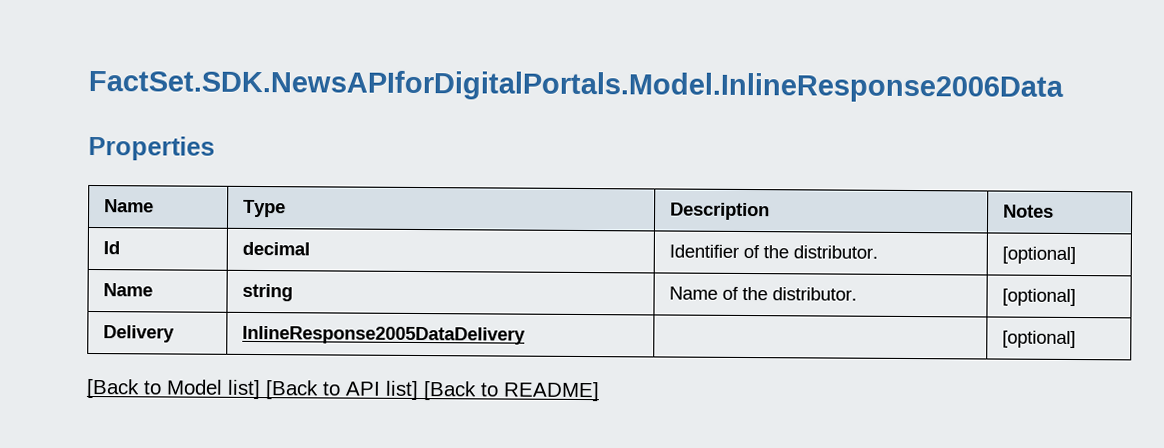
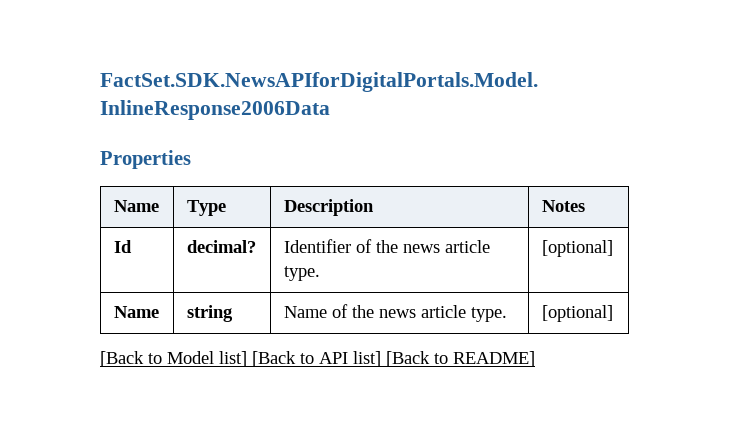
- Id | decimal | Identifier of the distributor. | [optional]
+ Id | decimal? | Identifier of the news article type. | [optional]
- Name | string | Name of the distributor. | [optional]
- Delivery | InlineResponse2005DataDelivery | | [optional]
+ Name | string | Name of the news article type. | [optional]

